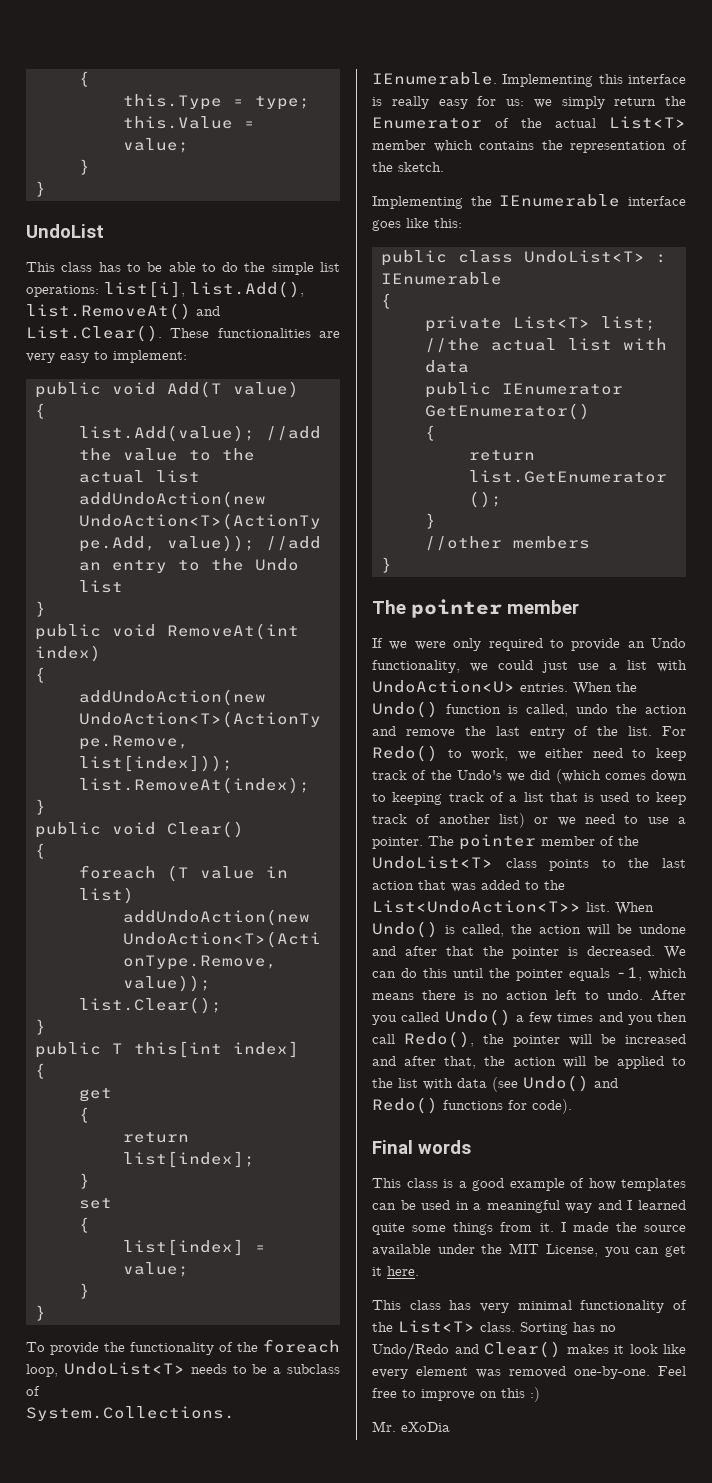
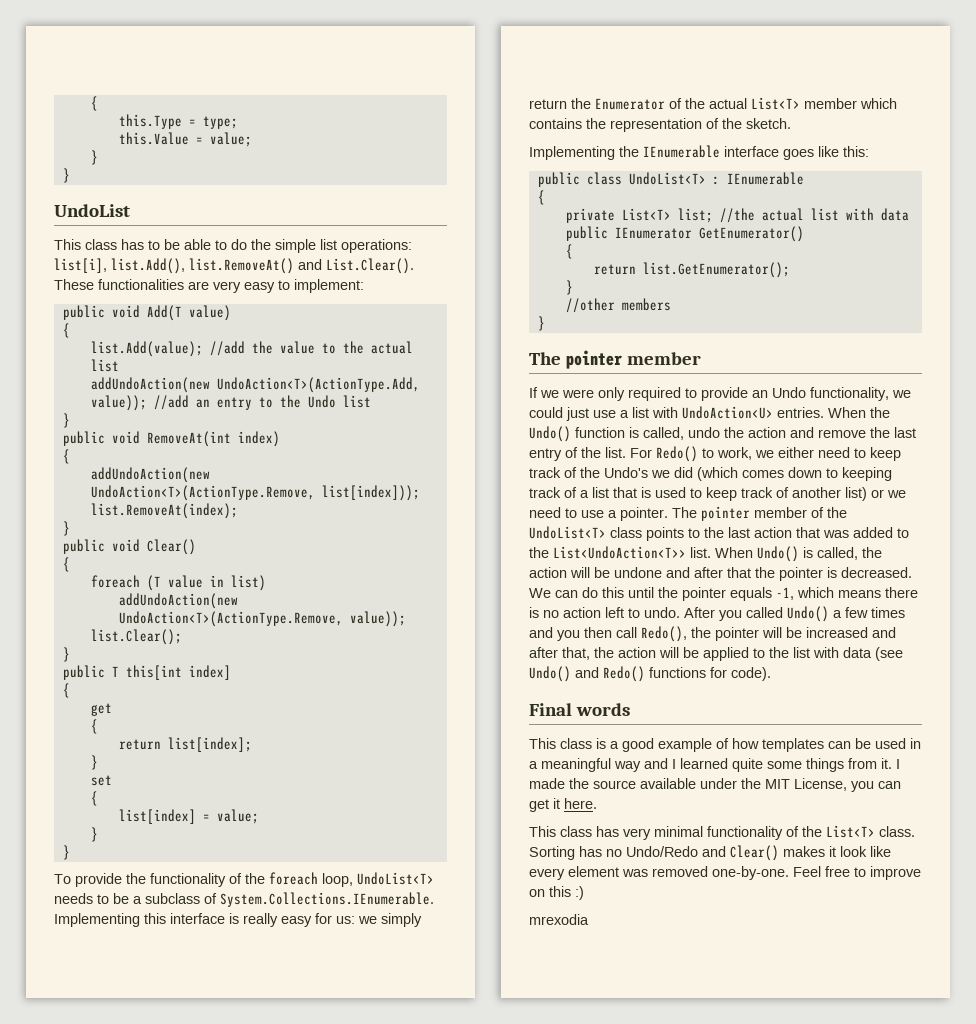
- Mr. eXoDia
+ mrexodia

